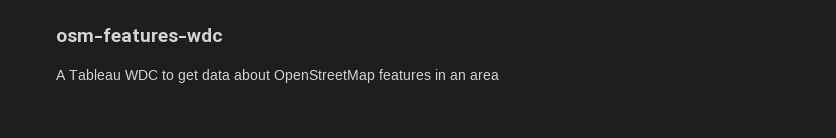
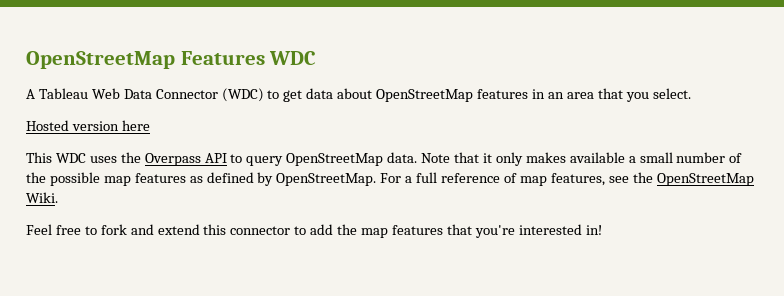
- osm-features-wdc
+ OpenStreetMap Features WDC
- A Tableau WDC to get data about OpenStreetMap features in an area
+ A Tableau Web Data Connector (WDC) to get data about OpenStreetMap features in an area that you select.
+ Hosted version here
+ This WDC uses the Overpass API to query OpenStreetMap data. Note that it only makes available a small number of the possible map features as defined by OpenStreetMap. For a full reference of map features, see the OpenStreetMap Wiki.
+ Feel free to fork and extend this connector to add the map features that you're interested in!

